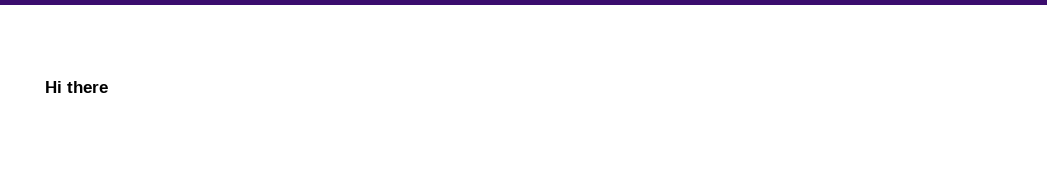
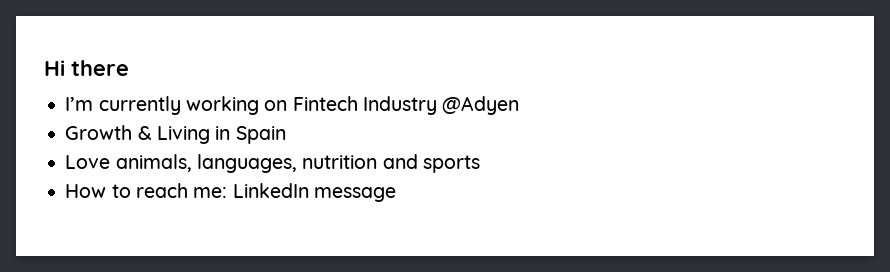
+ I’m currently working on Fintech Industry @Adyen
+ Growth & Living in Spain
+ Love animals, languages, nutrition and sports
+ How to reach me: LinkedIn message

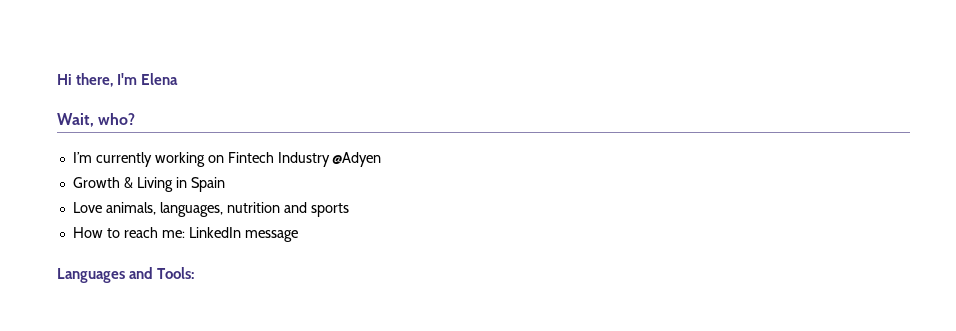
- Hi there
+ Hi there, I'm Elena
+ Wait, who?
+ Languages and Tools:

